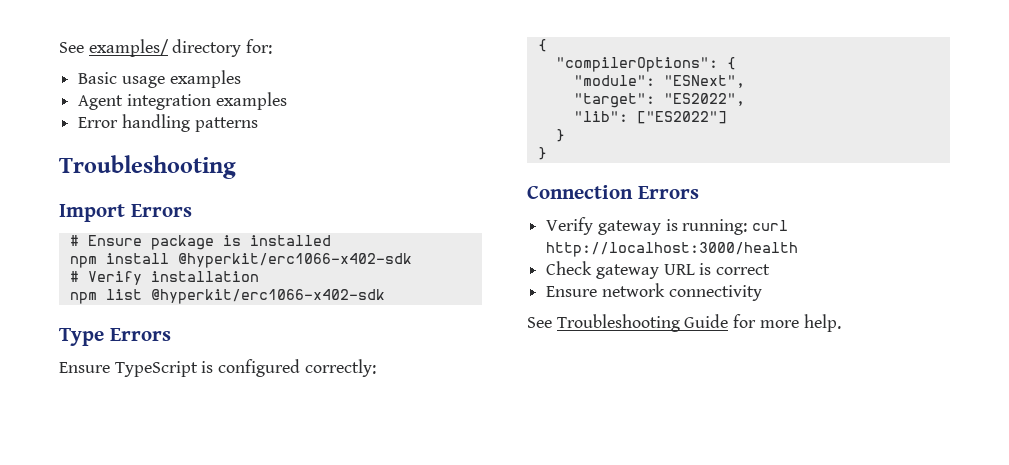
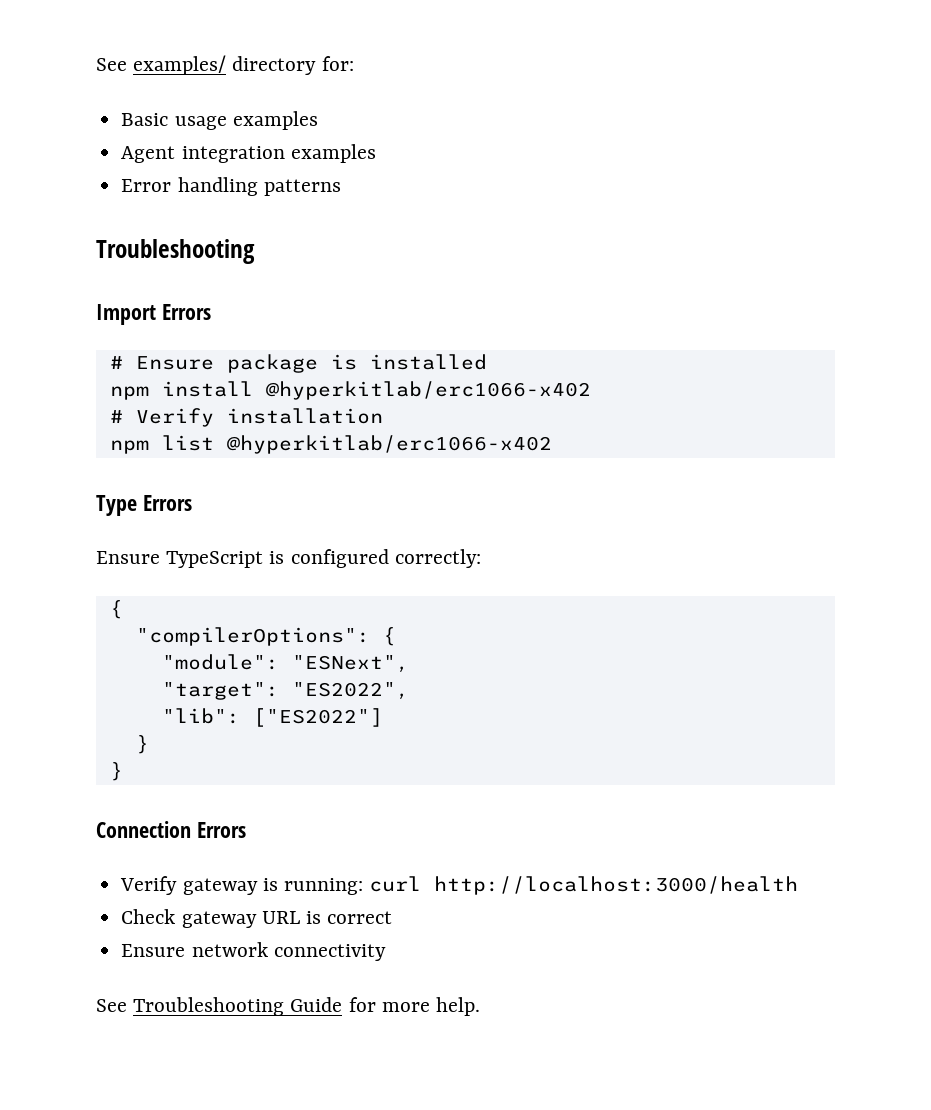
- npm install @hyperkit/erc1066-x402-sdk
+ npm install @hyperkitlab/erc1066-x402
- npm list @hyperkit/erc1066-x402-sdk
+ npm list @hyperkitlab/erc1066-x402

